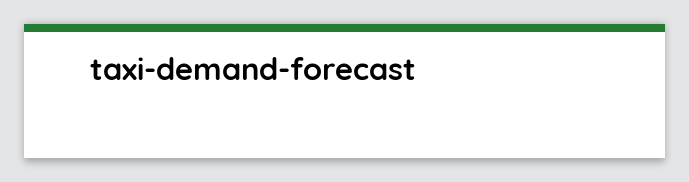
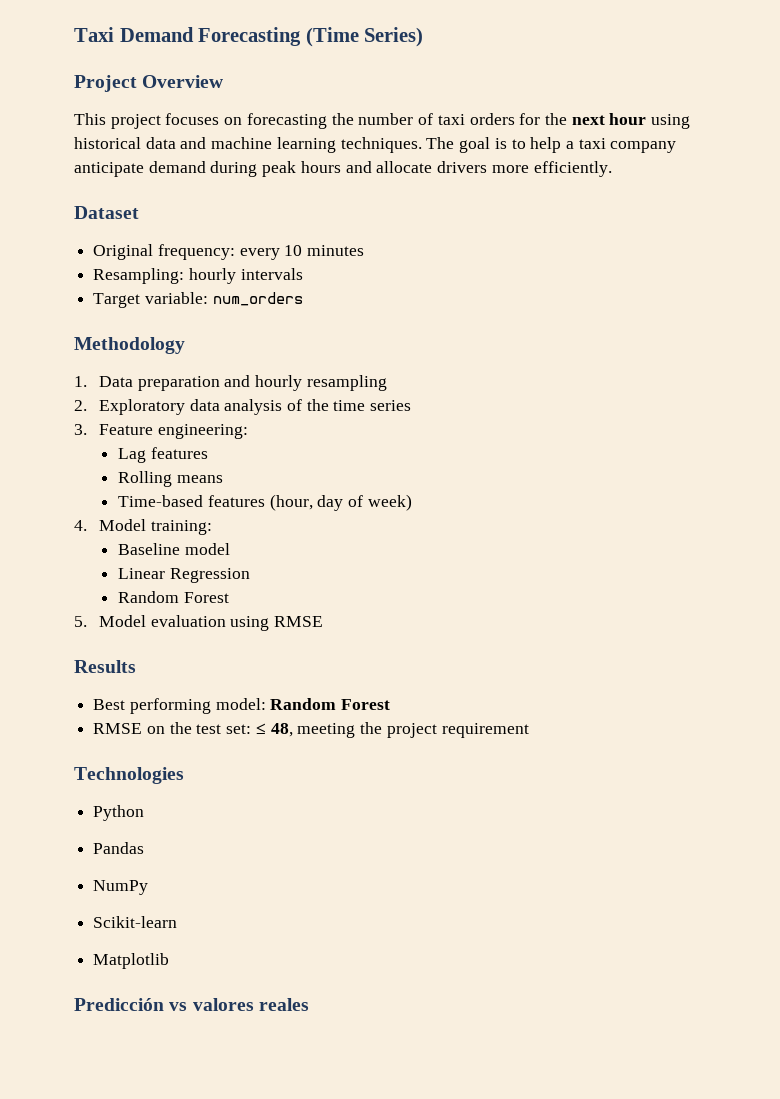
- taxi-demand-forecast
+ Taxi Demand Forecasting (Time Series)
+ Project Overview
+ This project focuses on forecasting the number of taxi orders for the next hour using historical data and machine learning techniques. The goal is to help a taxi company anticipate demand during peak hours and allocate drivers more efficiently.
+ Dataset
+ Original frequency: every 10 minutes
+ Resampling: hourly intervals
+ Target variable: num_orders
+ Methodology
+ 1. Data preparation and hourly resampling
+ 2. Exploratory data analysis of the time series
+ 3. Feature engineering:
+ Lag features
+ Rolling means
+ Time-based features (hour, day of week)
+ 4. Model training:
+ Baseline model
+ Linear Regression
+ Random Forest
+ 5. Model evaluation using RMSE
+ Results
+ Best performing model: Random Forest
+ RMSE on the test set: ≤ 48, meeting the project requirement
+ Technologies
+ Python
+ Pandas
+ NumPy
+ Scikit-learn
+ Matplotlib
+ Predicción vs valores reales

